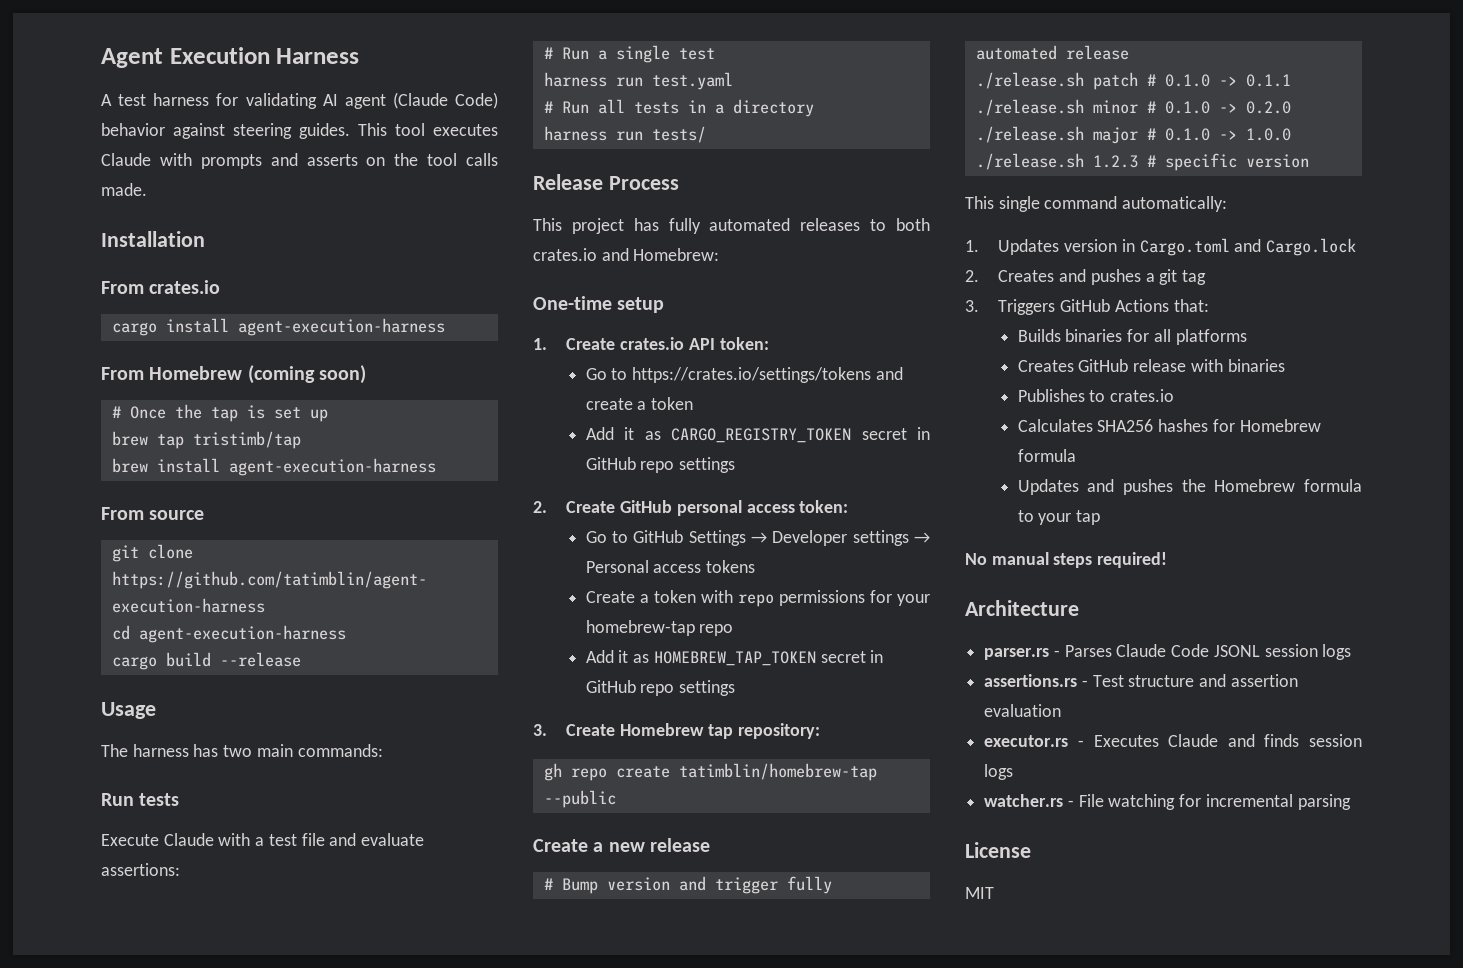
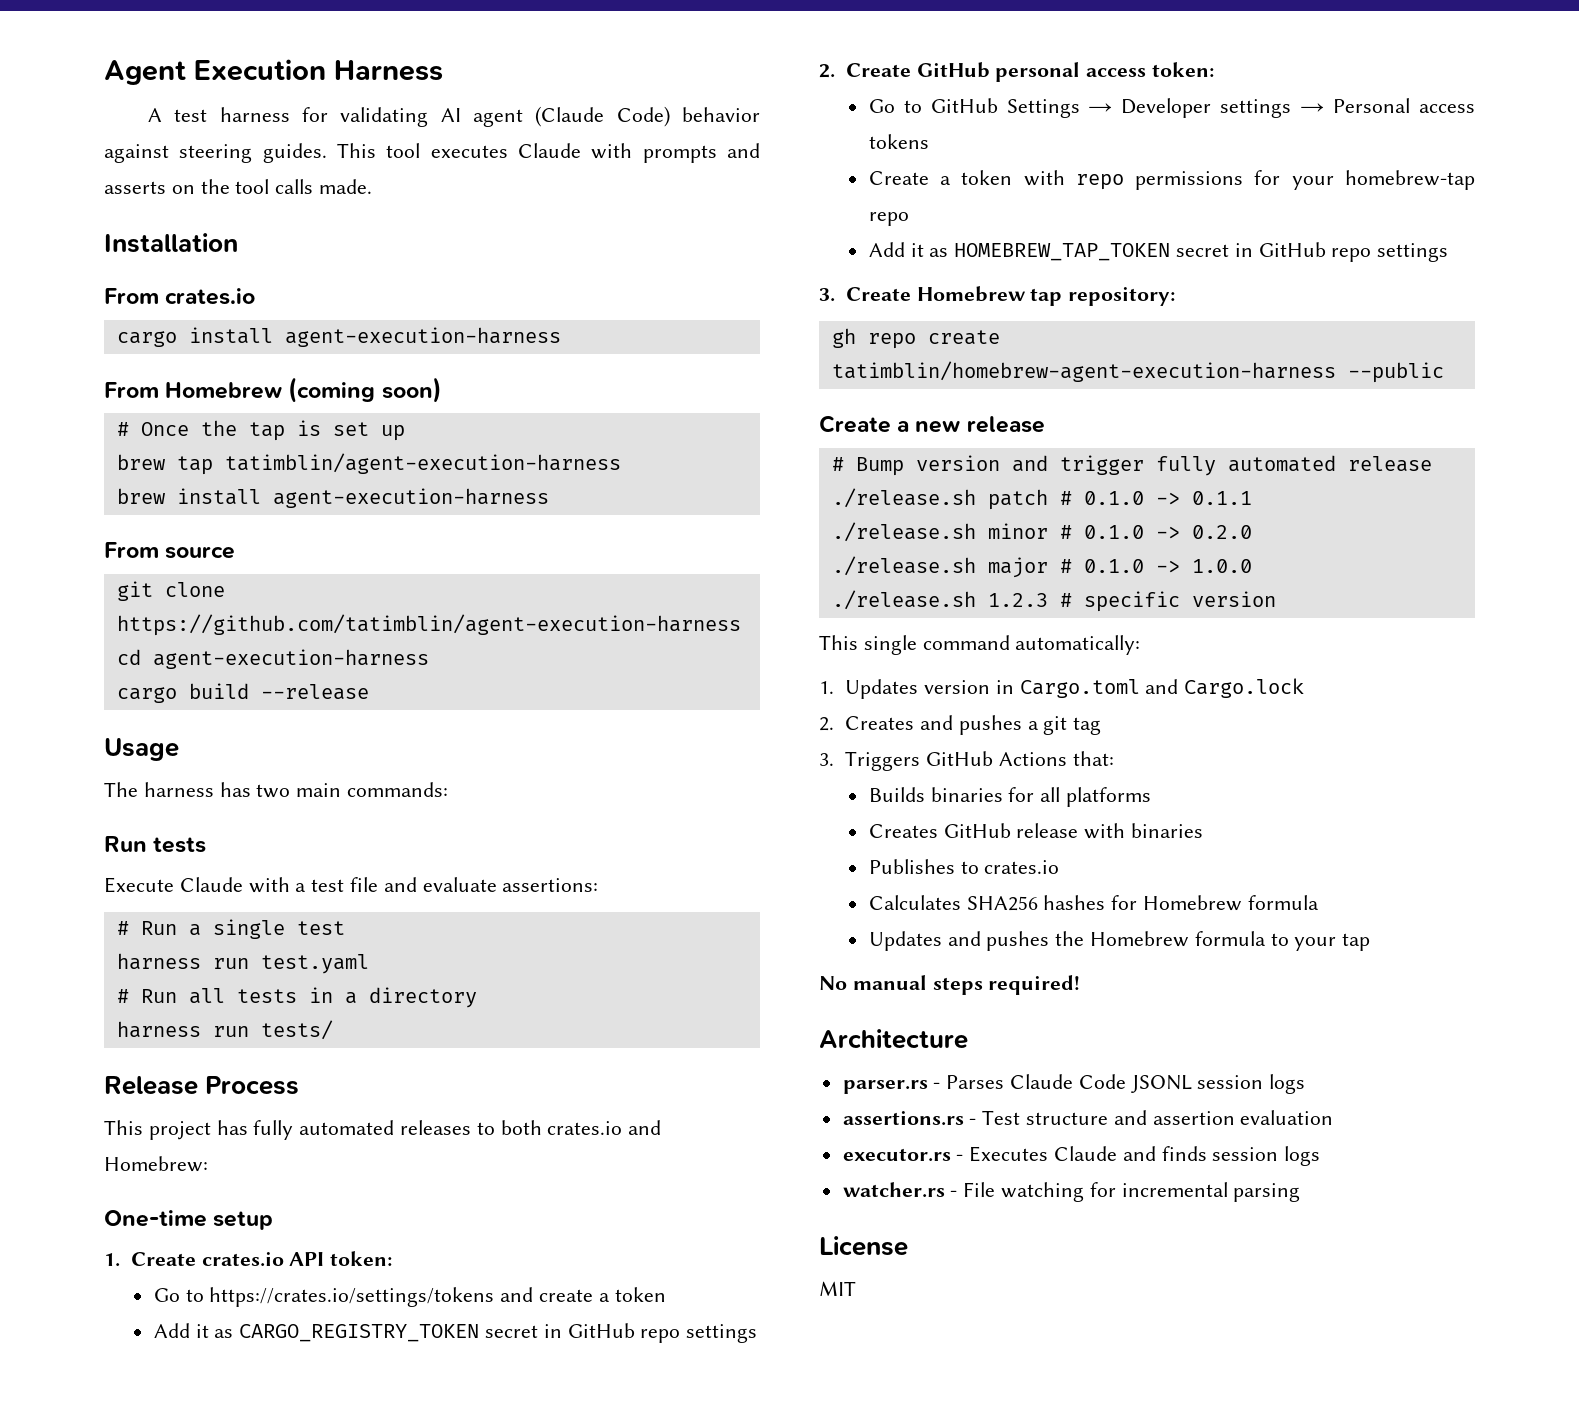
- brew tap tristimb/tap
+ brew tap tatimblin/agent-execution-harness
- gh repo create tatimblin/homebrew-tap --public
+ gh repo create tatimblin/homebrew-agent-execution-harness --public

